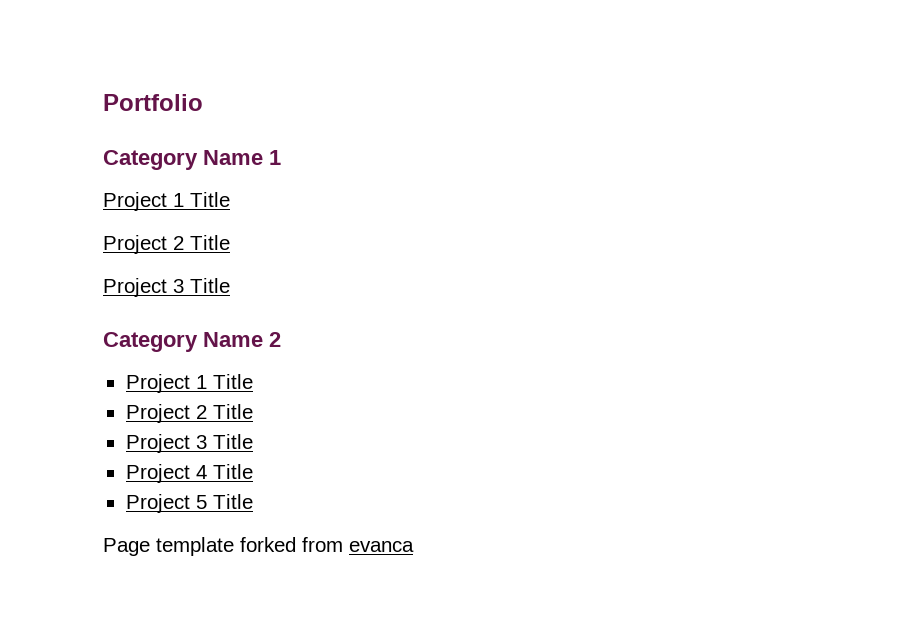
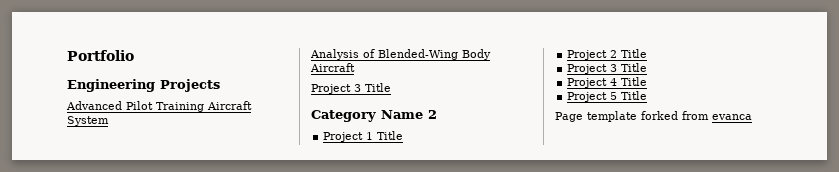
- Category Name 1
- Project 1 Title
- Project 2 Title
+ Engineering Projects
+ Advanced Pilot Training Aircraft System
+ Analysis of Blended-Wing Body Aircraft

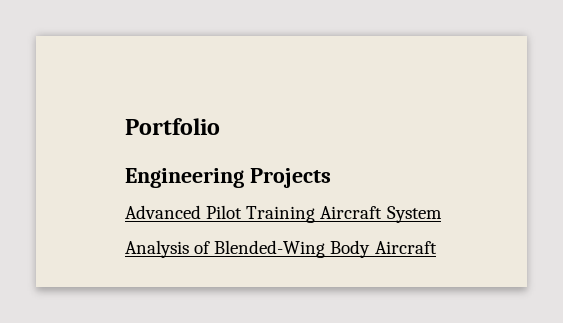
  Analysis of Blended-Wing Body Aircraft
- Project 3 Title
- Category Name 2
- Project 1 Title
- Project 2 Title
- Project 3 Title
- Project 4 Title
- Project 5 Title
- Page template forked from evanca

